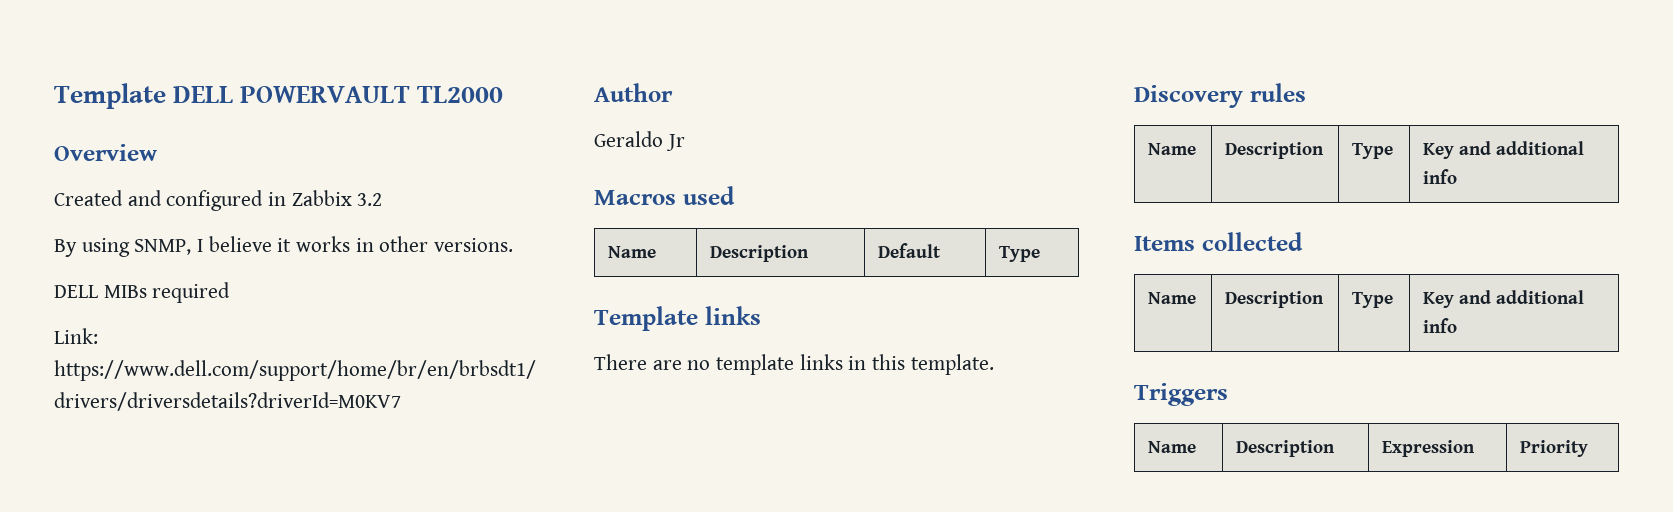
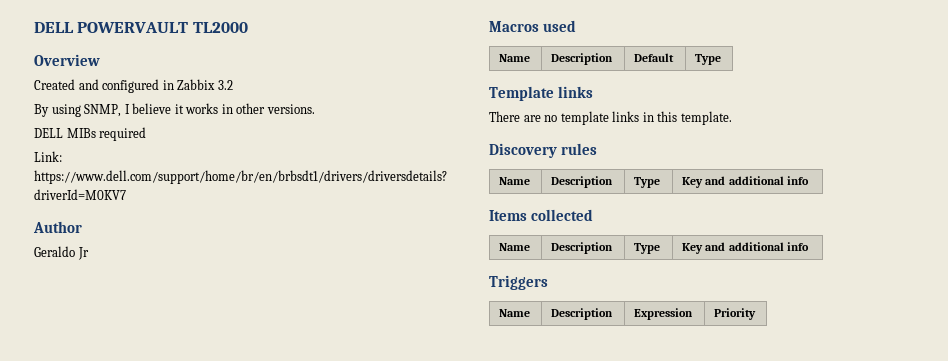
- Template DELL POWERVAULT TL2000
+ DELL POWERVAULT TL2000

